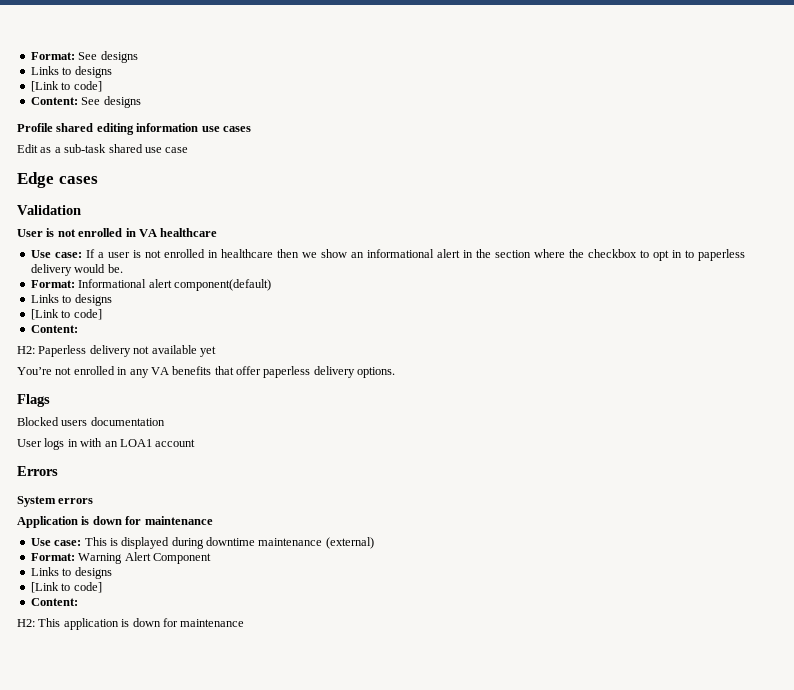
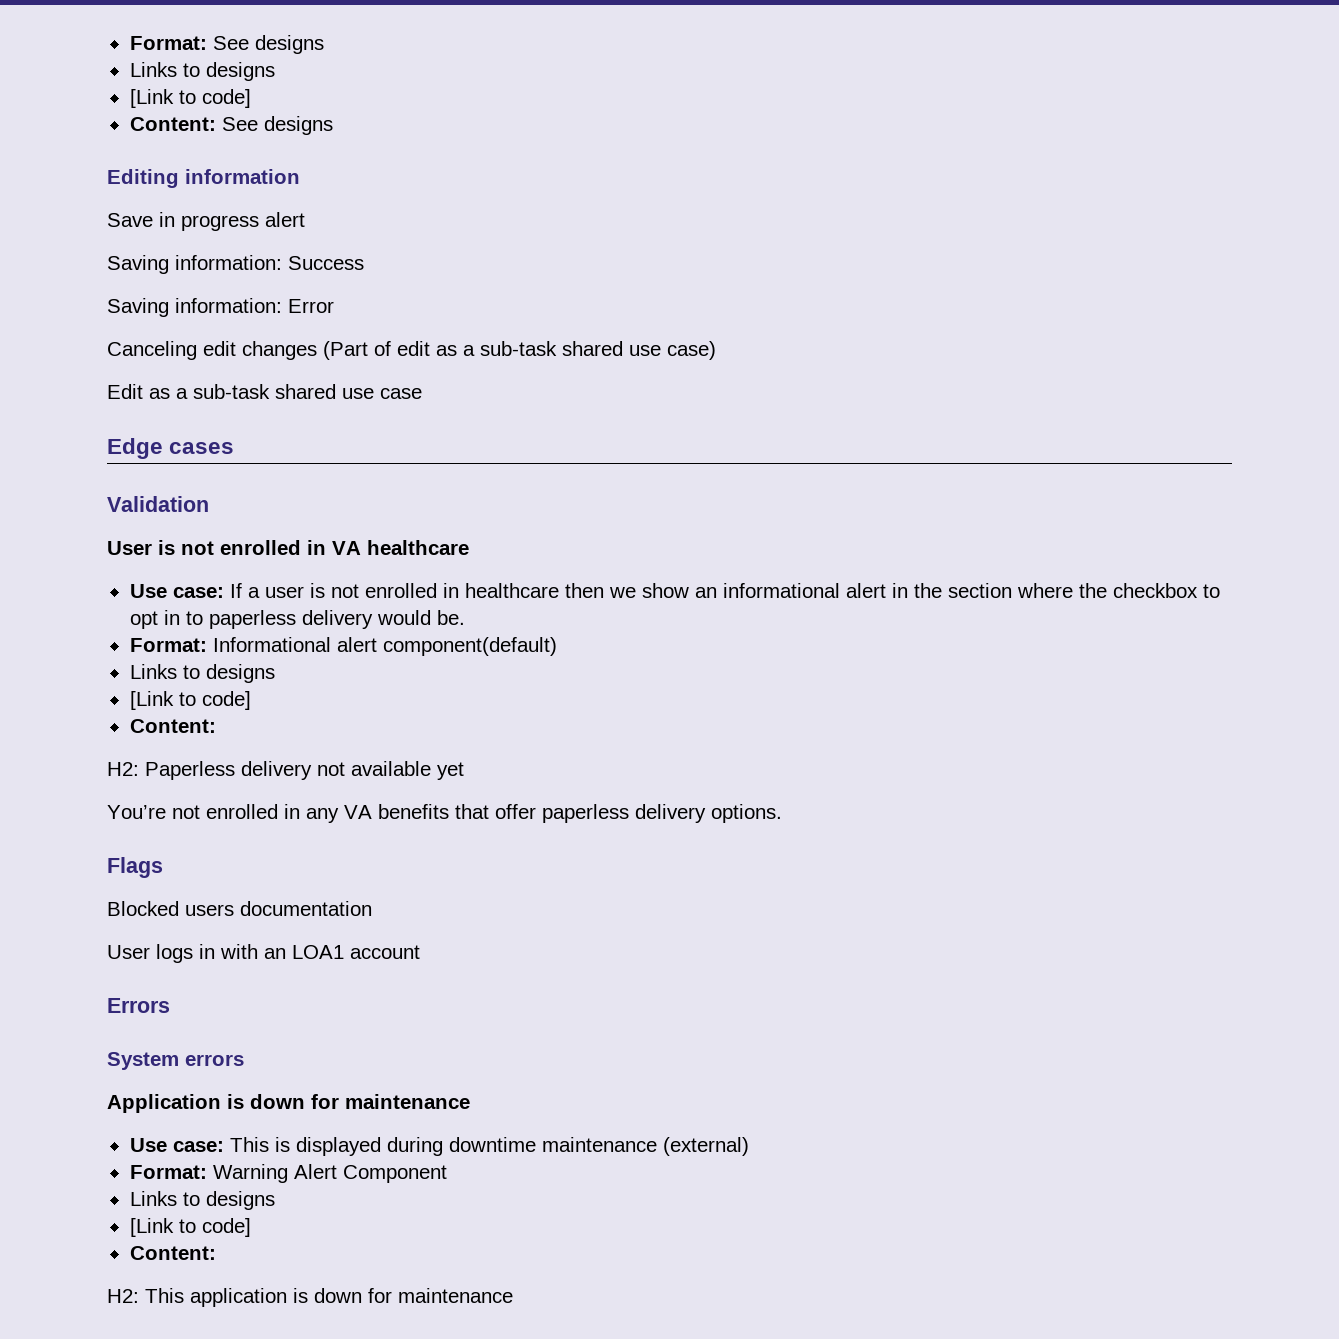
- Profile shared editing information use cases
+ Editing information
+ Save in progress alert
+ Saving information: Success
+ Saving information: Error
+ Canceling edit changes (Part of edit as a sub-task shared use case)

